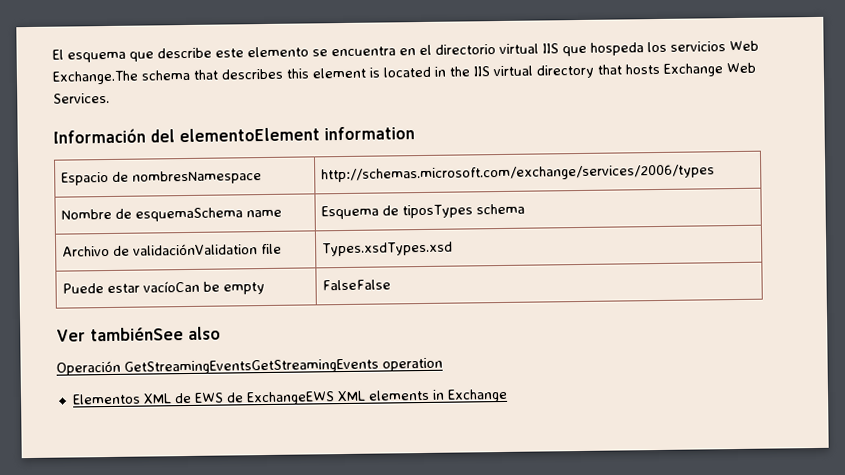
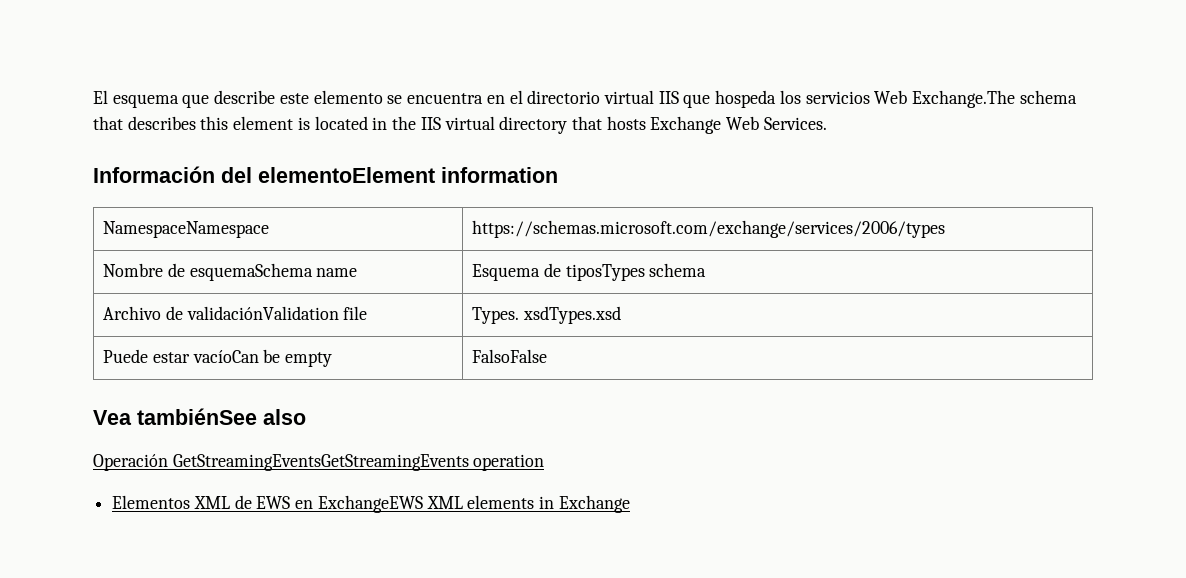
- Espacio de nombresNamespace | http://schemas.microsoft.com/exchange/services/2006/types
+ NamespaceNamespace | https://schemas.microsoft.com/exchange/services/2006/types
- Archivo de validaciónValidation file | Types.xsdTypes.xsd
+ Archivo de validaciónValidation file | Types. xsdTypes.xsd
- Puede estar vacíoCan be empty | FalseFalse
- Ver tambiénSee also
+ Puede estar vacíoCan be empty | FalsoFalse
+ Vea tambiénSee also
- Elementos XML de EWS de ExchangeEWS XML elements in Exchange
+ Elementos XML de EWS en ExchangeEWS XML elements in Exchange

